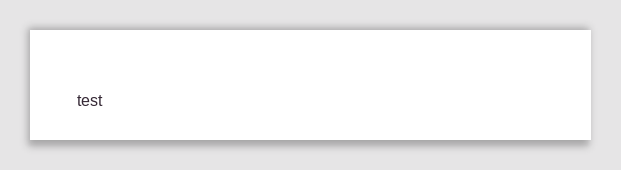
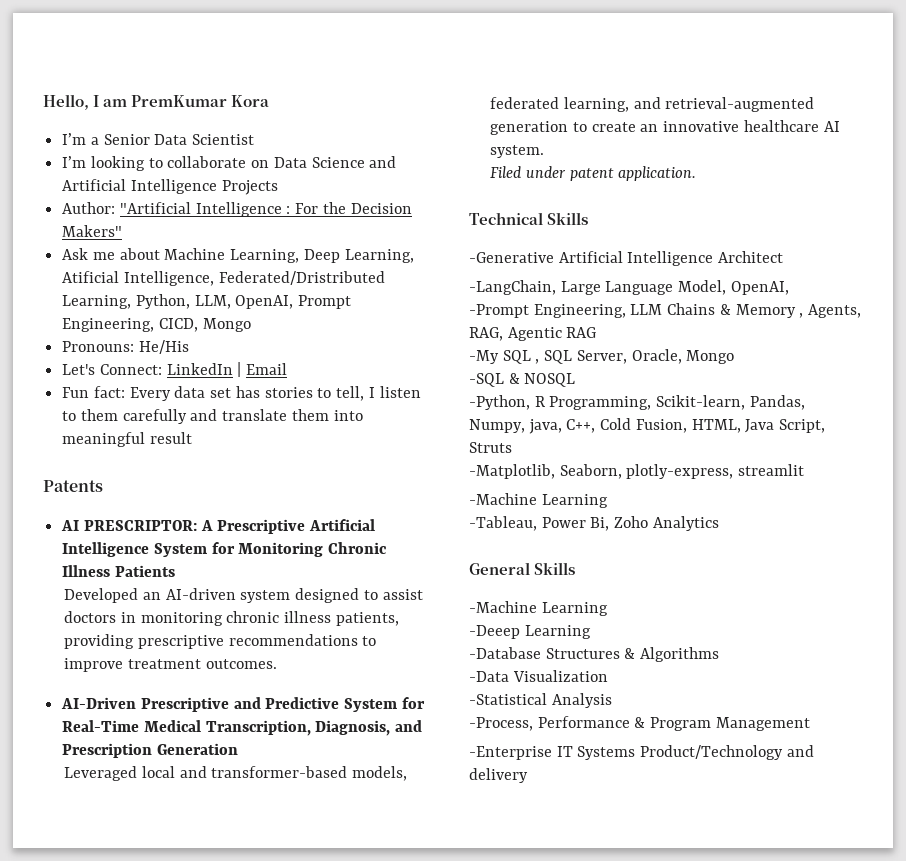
- test
+ Hello, I am PremKumar Kora
+ I’m a Senior Data Scientist
+ I’m looking to collaborate on Data Science and Artificial Intelligence Projects
+ Author: "Artificial Intelligence : For the Decision Makers"
+ Ask me about Machine Learning, Deep Learning, Atificial Intelligence, Federated/Dristributed Learning, Python, LLM, OpenAI, Prompt Engineering, CICD, Mongo
+ Pronouns: He/His
+ Let's Connect: LinkedIn | Email
+ Fun fact: Every data set has stories to tell, I listen to them carefully and translate them into meaningful result
+ Patents
+ AI PRESCRIPTOR: A Prescriptive Artificial Intelligence System for Monitoring Chronic Illness Patients
+ Developed an AI-driven system designed to assist doctors in monitoring chronic illness patients, providing prescriptive recommendations to improve treatment outcomes.
+ AI-Driven Prescriptive and Predictive System for Real-Time Medical Transcription, Diagnosis, and Prescription Generation
+ Leveraged local and transformer-based models, federated learning, and retrieval-augmented generation to create an innovative healthcare AI system.
+ Filed under patent application.
+ Technical Skills
+ -Generative Artificial Intelligence Architect
+ -LangChain, Large Language Model, OpenAI,
+ -Prompt Engineering, LLM Chains & Memory , Agents, RAG, Agentic RAG
+ -My SQL , SQL Server, Oracle, Mongo
+ -SQL & NOSQL
+ -Python, R Programming, Scikit-learn, Pandas, Numpy, java, C++, Cold Fusion, HTML, Java Script, Struts
+ -Matplotlib, Seaborn, plotly-express, streamlit
+ -Machine Learning
+ -Tableau, Power Bi, Zoho Analytics
+ General Skills
+ -Machine Learning
+ -Deeep Learning
+ -Database Structures & Algorithms
+ -Data Visualization
+ -Statistical Analysis
+ -Process, Performance & Program Management
+ -Enterprise IT Systems Product/Technology and delivery

